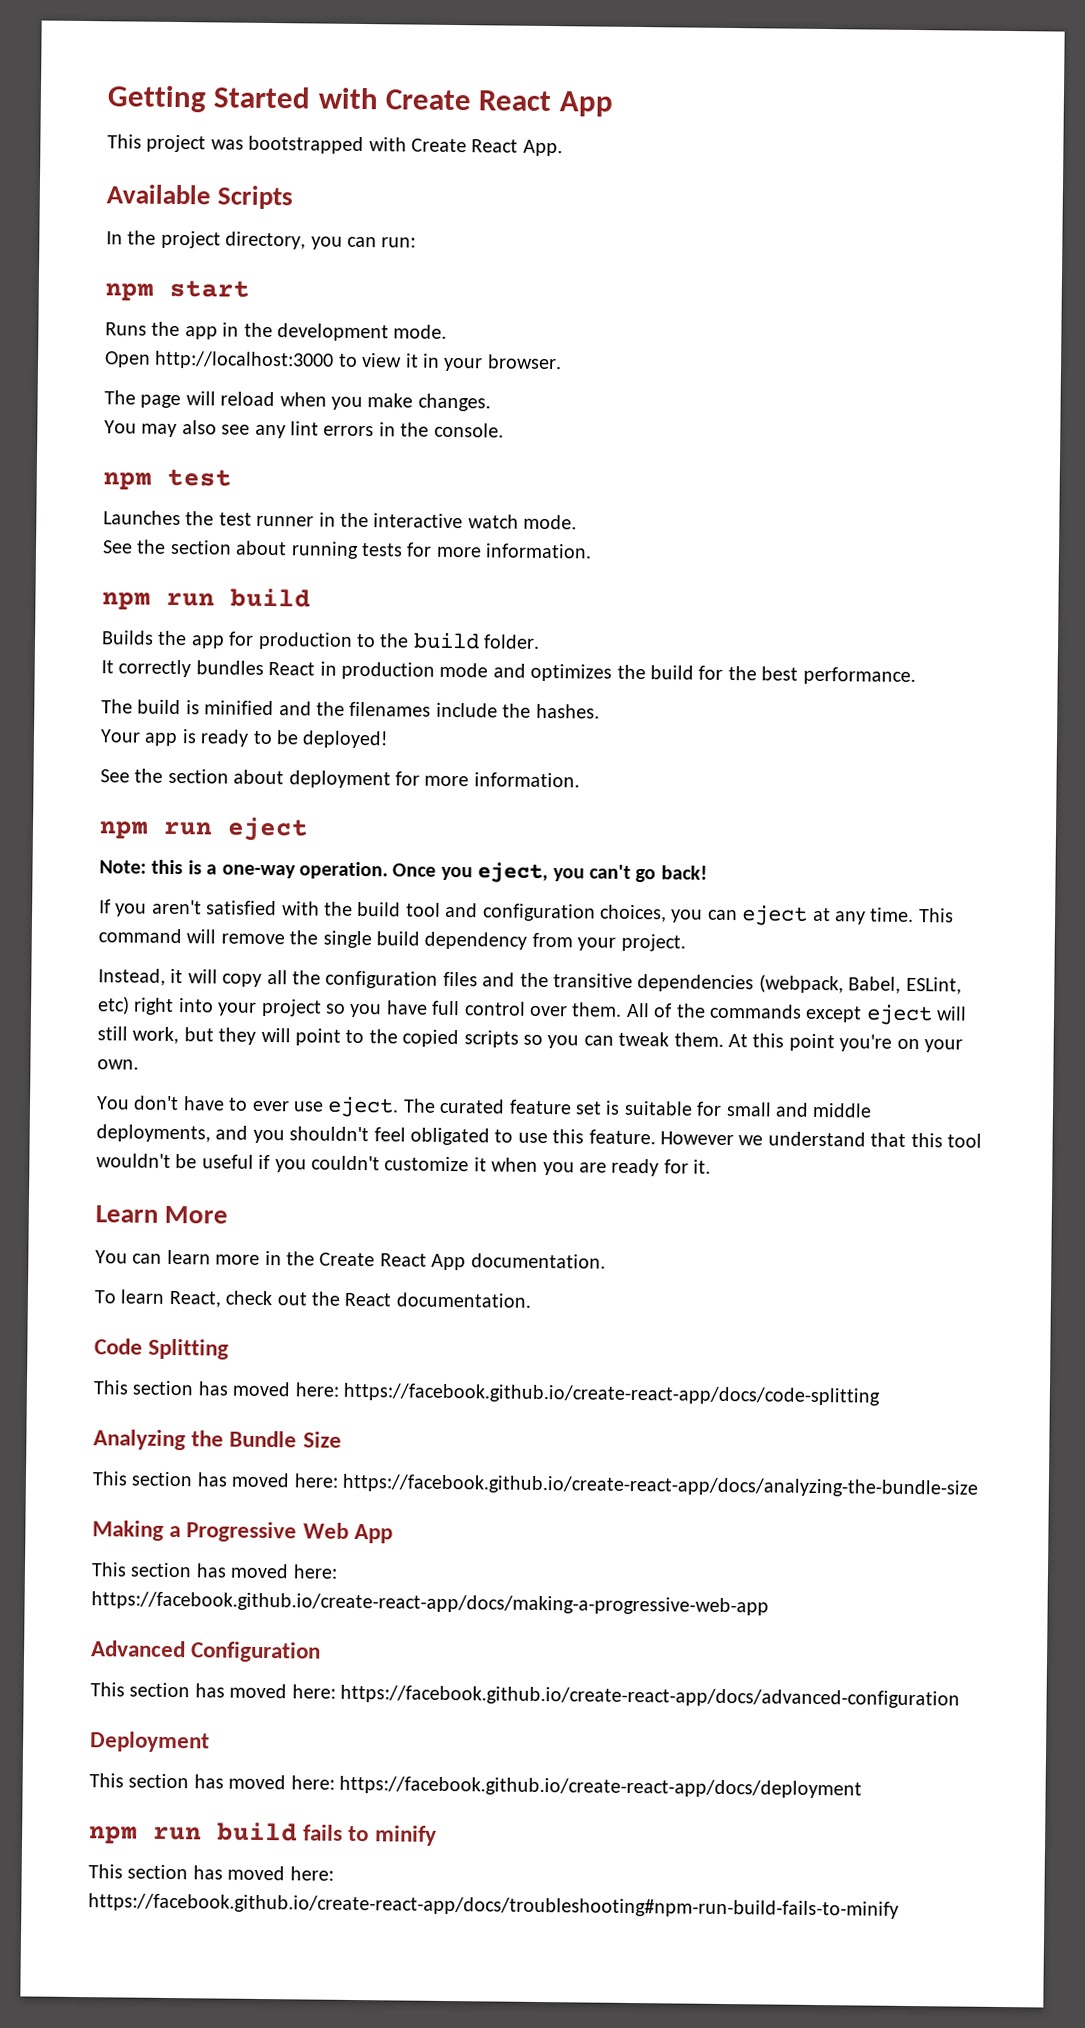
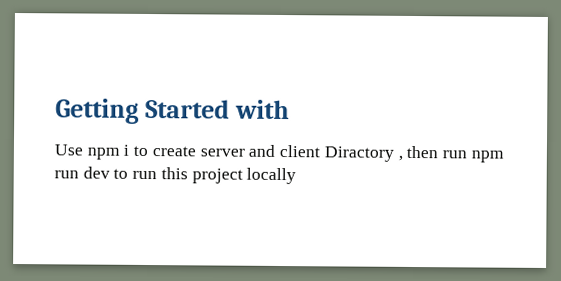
- Getting Started with Create React App
- This project was bootstrapped with Create React App.
- Available Scripts
- In the project directory, you can run:
- npm start
- Runs the app in the development mode.
- Open http://localhost:3000 to view it in your browser.
- The page will reload when you make changes.
- You may also see any lint errors in the console.
- npm test
- Launches the test runner in the interactive watch mode.
- See the section about running tests for more information.
- npm run build
- Builds the app for production to the build folder.
- It correctly bundles React in production mode and optimizes the build for the best performance.
- The build is minified and the filenames include the hashes.
- Your app is ready to be deployed!
- See the section about deployment for more information.
- npm run eject
- Note: this is a one-way operation. Once you eject, you can't go back!
- If you aren't satisfied with the build tool and configuration choices, you can eject at any time. This command will remove the single build dependency from your project.
- Instead, it will copy all the configuration files and the transitive dependencies (webpack, Babel, ESLint, etc) right into your project so you have full control over them. All of the commands except eject will still work, but they will point to the copied scripts so you can tweak them. At this point you're on your own.
- You don't have to ever use eject. The curated feature set is suitable for small and middle deployments, and you shouldn't feel obligated to use this feature. However we understand that this tool wouldn't be useful if you couldn't customize it when you are ready for it.
- Learn More
- You can learn more in the Create React App documentation.
- To learn React, check out the React documentation.
- Code Splitting
- This section has moved here: https://facebook.github.io/create-react-app/docs/code-splitting
- Analyzing the Bundle Size
- This section has moved here: https://facebook.github.io/create-react-app/docs/analyzing-the-bundle-size
- Making a Progressive Web App
- This section has moved here: https://facebook.github.io/create-react-app/docs/making-a-progressive-web-app
- Advanced Configuration
- This section has moved here: https://facebook.github.io/create-react-app/docs/advanced-configuration
- Deployment
- This section has moved here: https://facebook.github.io/create-react-app/docs/deployment
- npm run build fails to minify
- This section has moved here: https://facebook.github.io/create-react-app/docs/troubleshooting#npm-run-build-fails-to-minify
+ Getting Started with
+ Use npm i to create server and client Diractory , then run npm run dev to run this project locally

